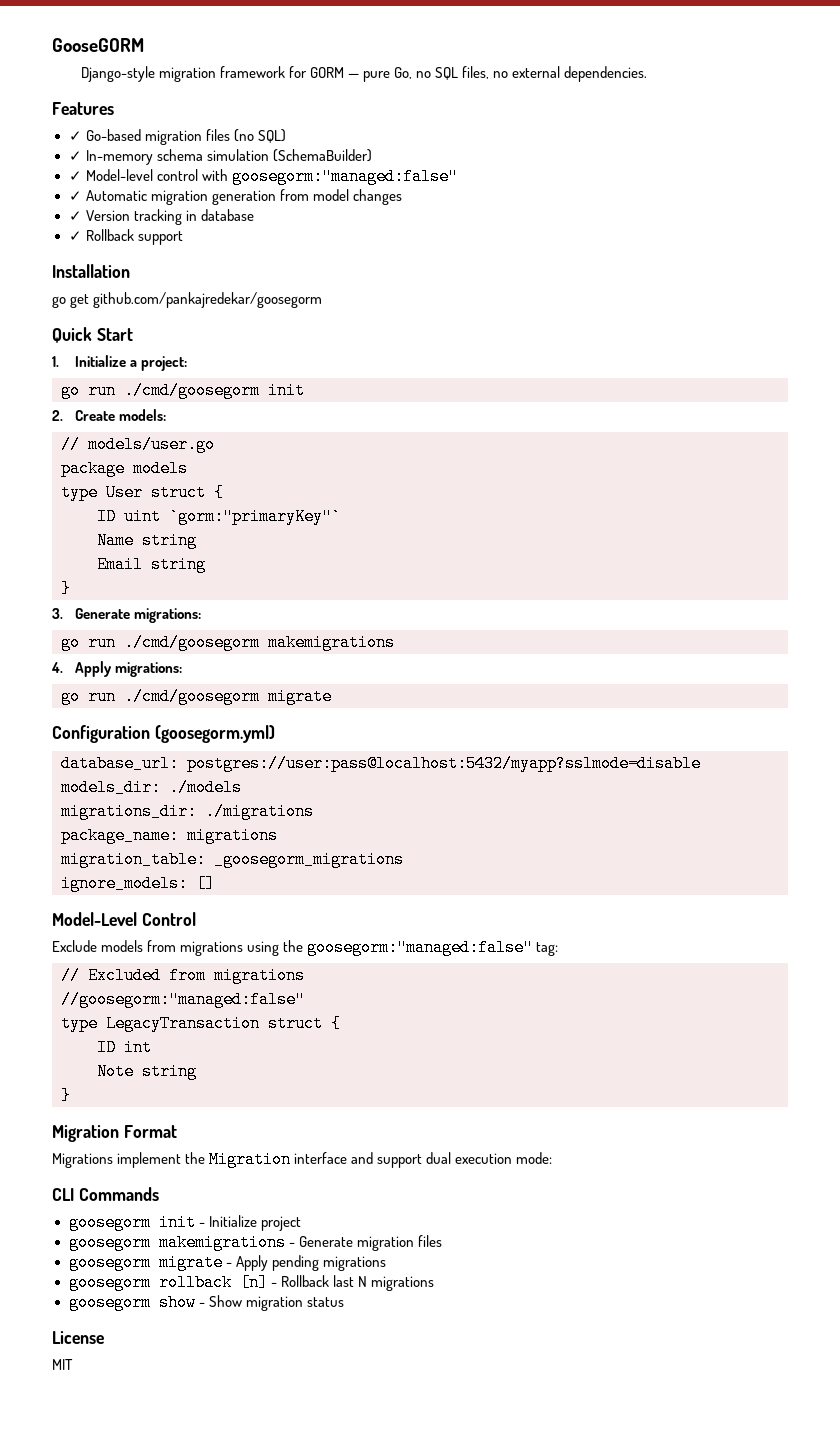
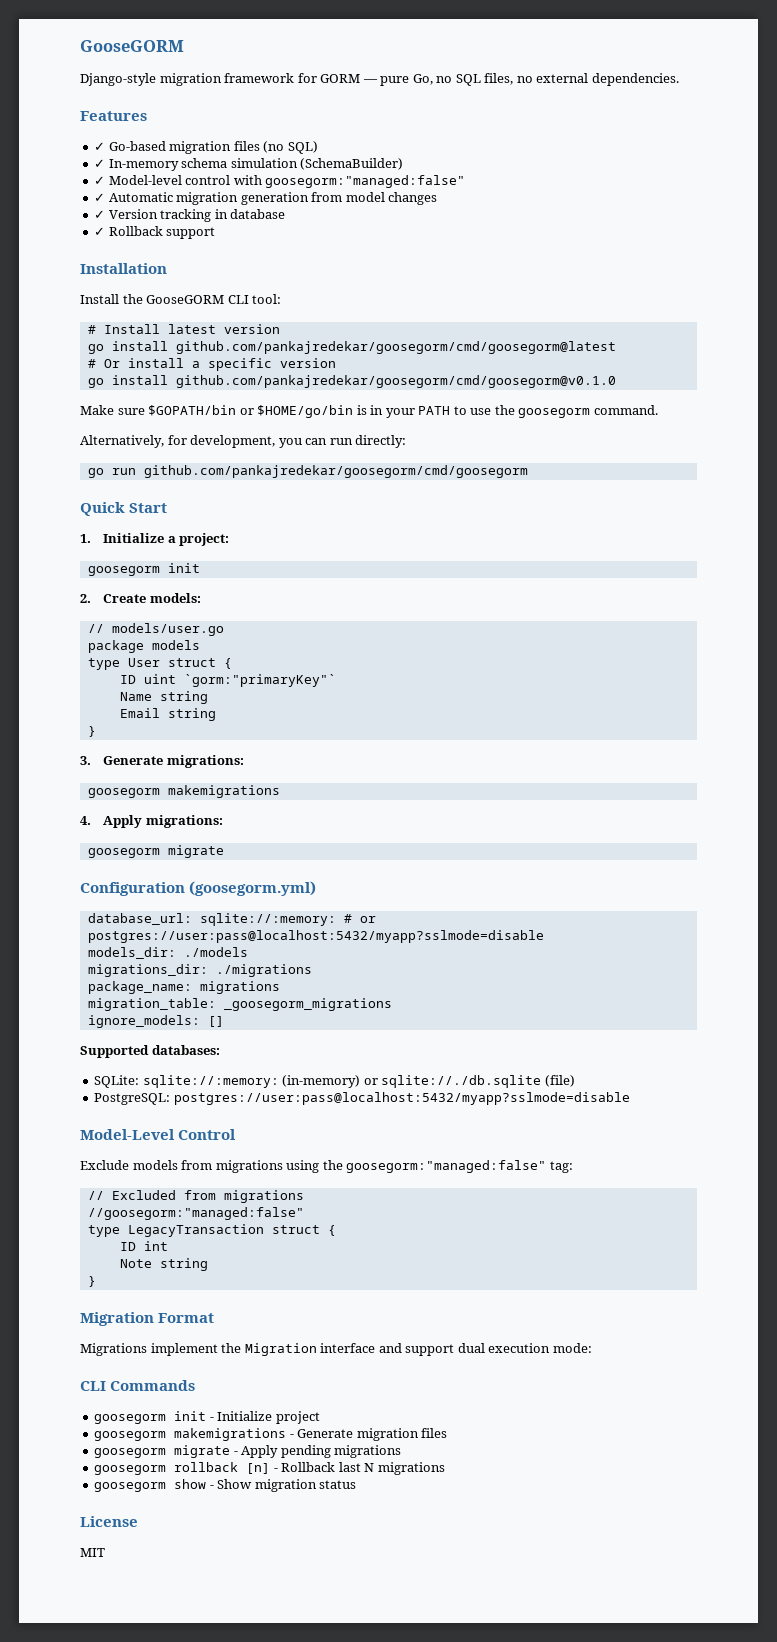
- go get github.com/pankajredekar/goosegorm
+ Install the GooseGORM CLI tool:
+ # Install latest version
+ go install github.com/pankajredekar/goosegorm/cmd/goosegorm@latest
+ # Or install a specific version
+ go install github.com/pankajredekar/goosegorm/cmd/goosegorm@v0.1.0
+ Make sure $GOPATH/bin or $HOME/go/bin is in your PATH to use the goosegorm command.
+ Alternatively, for development, you can run directly:
+ go run github.com/pankajredekar/goosegorm/cmd/goosegorm
  1. Initialize a project:
- go run ./cmd/goosegorm init
+ goosegorm init
  3. Generate migrations:
- go run ./cmd/goosegorm makemigrations
+ goosegorm makemigrations
  4. Apply migrations:
- go run ./cmd/goosegorm migrate
+ goosegorm migrate
- database_url: postgres://user:pass@localhost:5432/myapp?sslmode=disable
+ database_url: sqlite://:memory: # or postgres://user:pass@localhost:5432/myapp?sslmode=disable
+ Supported databases:
+ SQLite: sqlite://:memory: (in-memory) or sqlite://./db.sqlite (file)
+ PostgreSQL: postgres://user:pass@localhost:5432/myapp?sslmode=disable

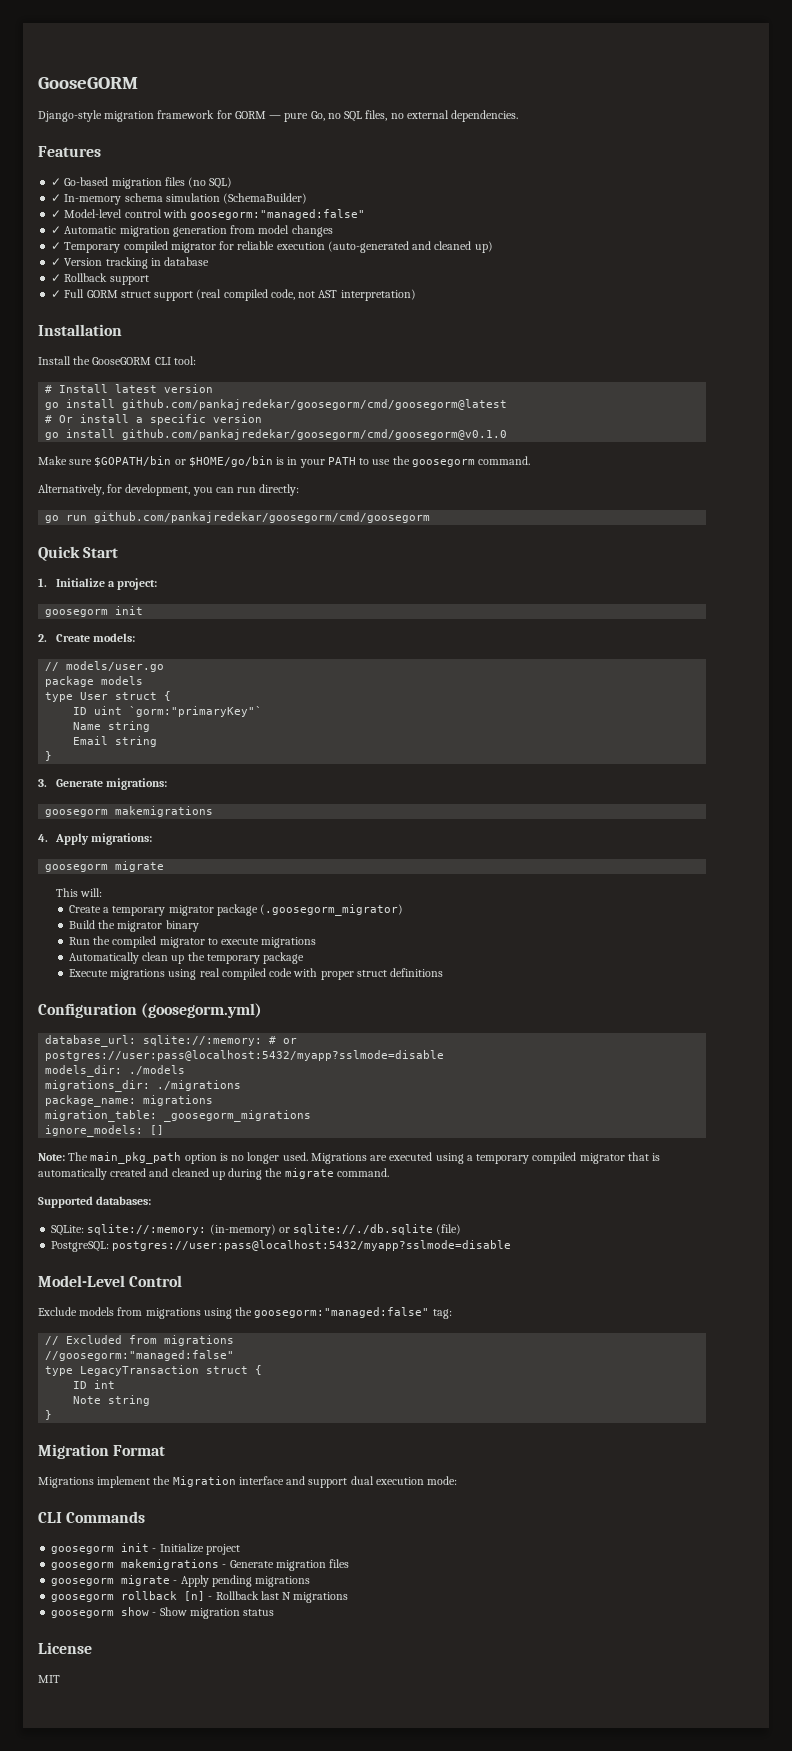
+ ✓ Temporary compiled migrator for reliable execution (auto-generated and cleaned up)
+ ✓ Full GORM struct support (real compiled code, not AST interpretation)
+ This will:
+ Create a temporary migrator package (.goosegorm_migrator)
+ Build the migrator binary
+ Run the compiled migrator to execute migrations
+ Automatically clean up the temporary package
+ Execute migrations using real compiled code with proper struct definitions
+ Note: The main_pkg_path option is no longer used. Migrations are executed using a temporary compiled migrator that is automatically created and cleaned up during the migrate command.

